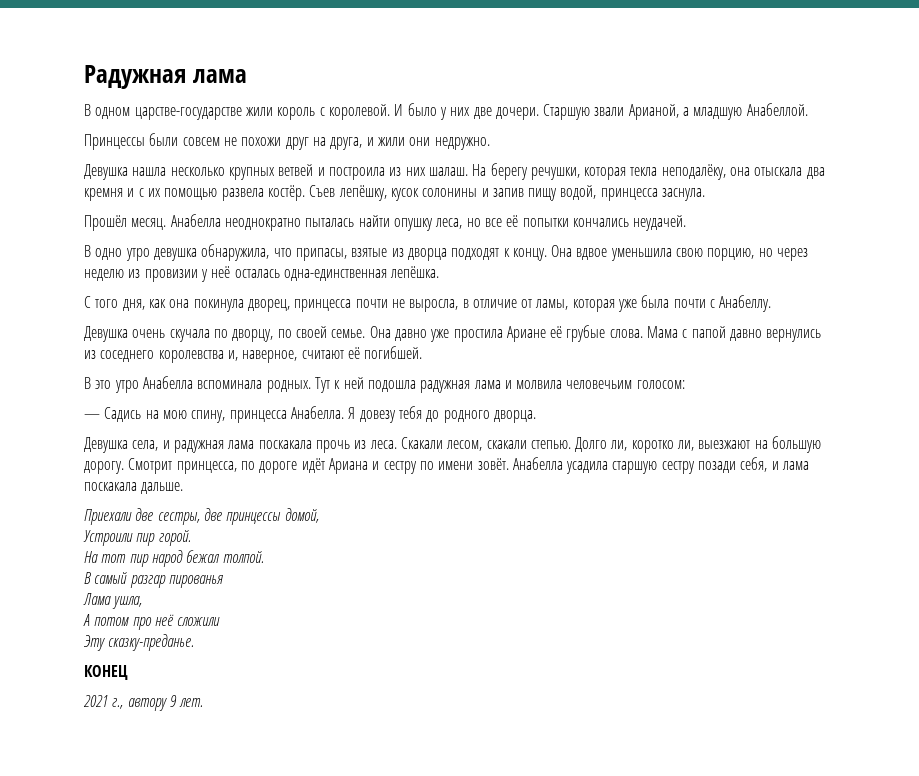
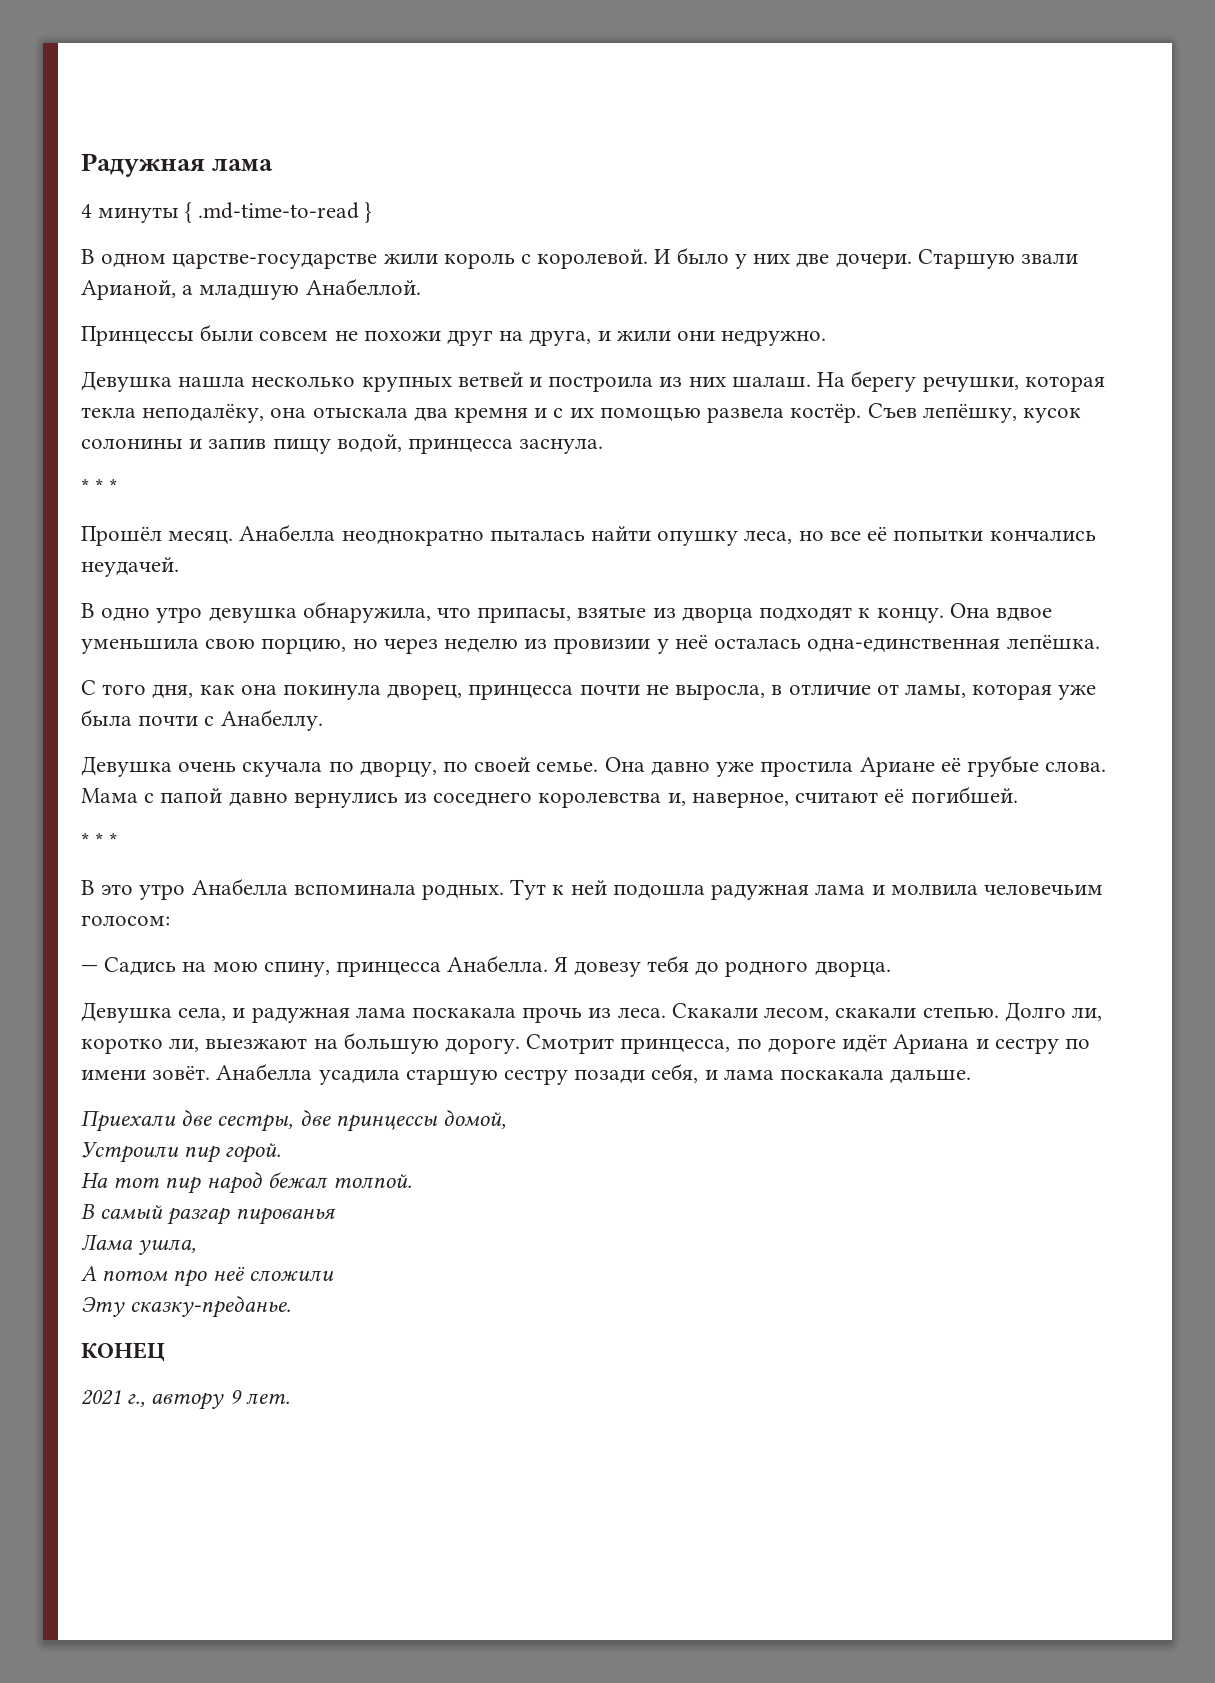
+ 4 минуты { .md-time-to-read }
  Съев лепёшку, кусок солонины и запив пищу водой, принцесса заснула.
+ * * *
  Мама с папой давно вернулись из соседнего королевства и, наверное, считают её погибшей.
+ * * *

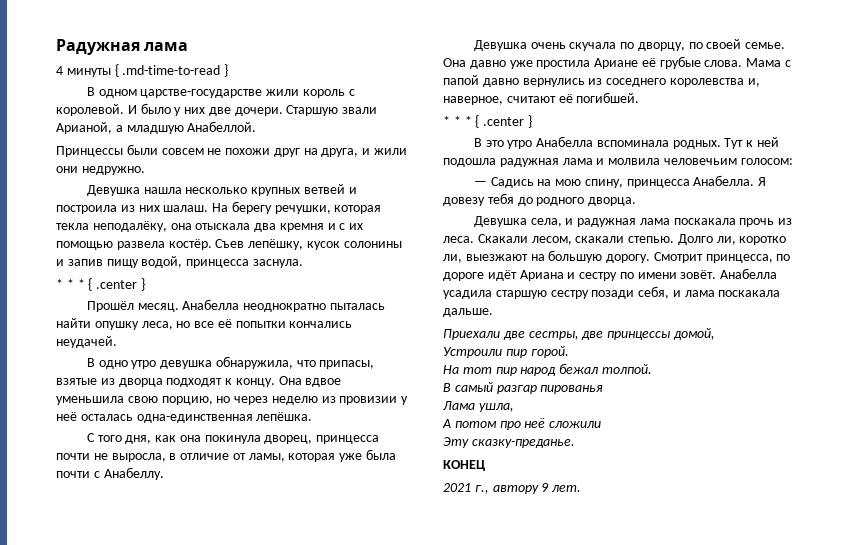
  Съев лепёшку, кусок солонины и запив пищу водой, принцесса заснула.
- * * *
+ * * * { .center }
  Мама с папой давно вернулись из соседнего королевства и, наверное, считают её погибшей.
- * * *
+ * * * { .center }

